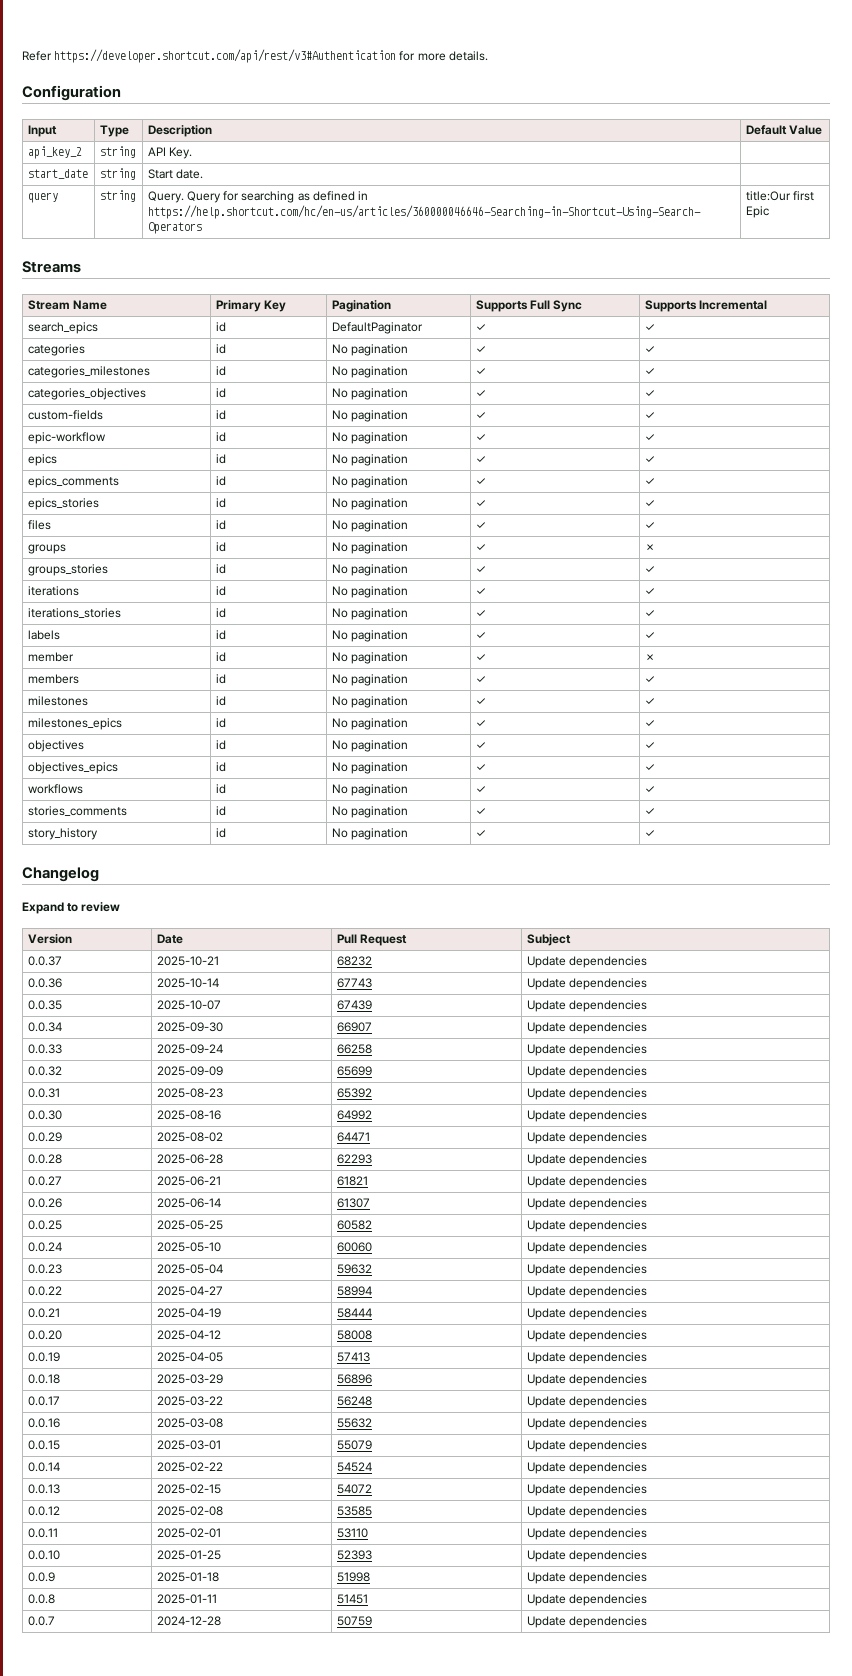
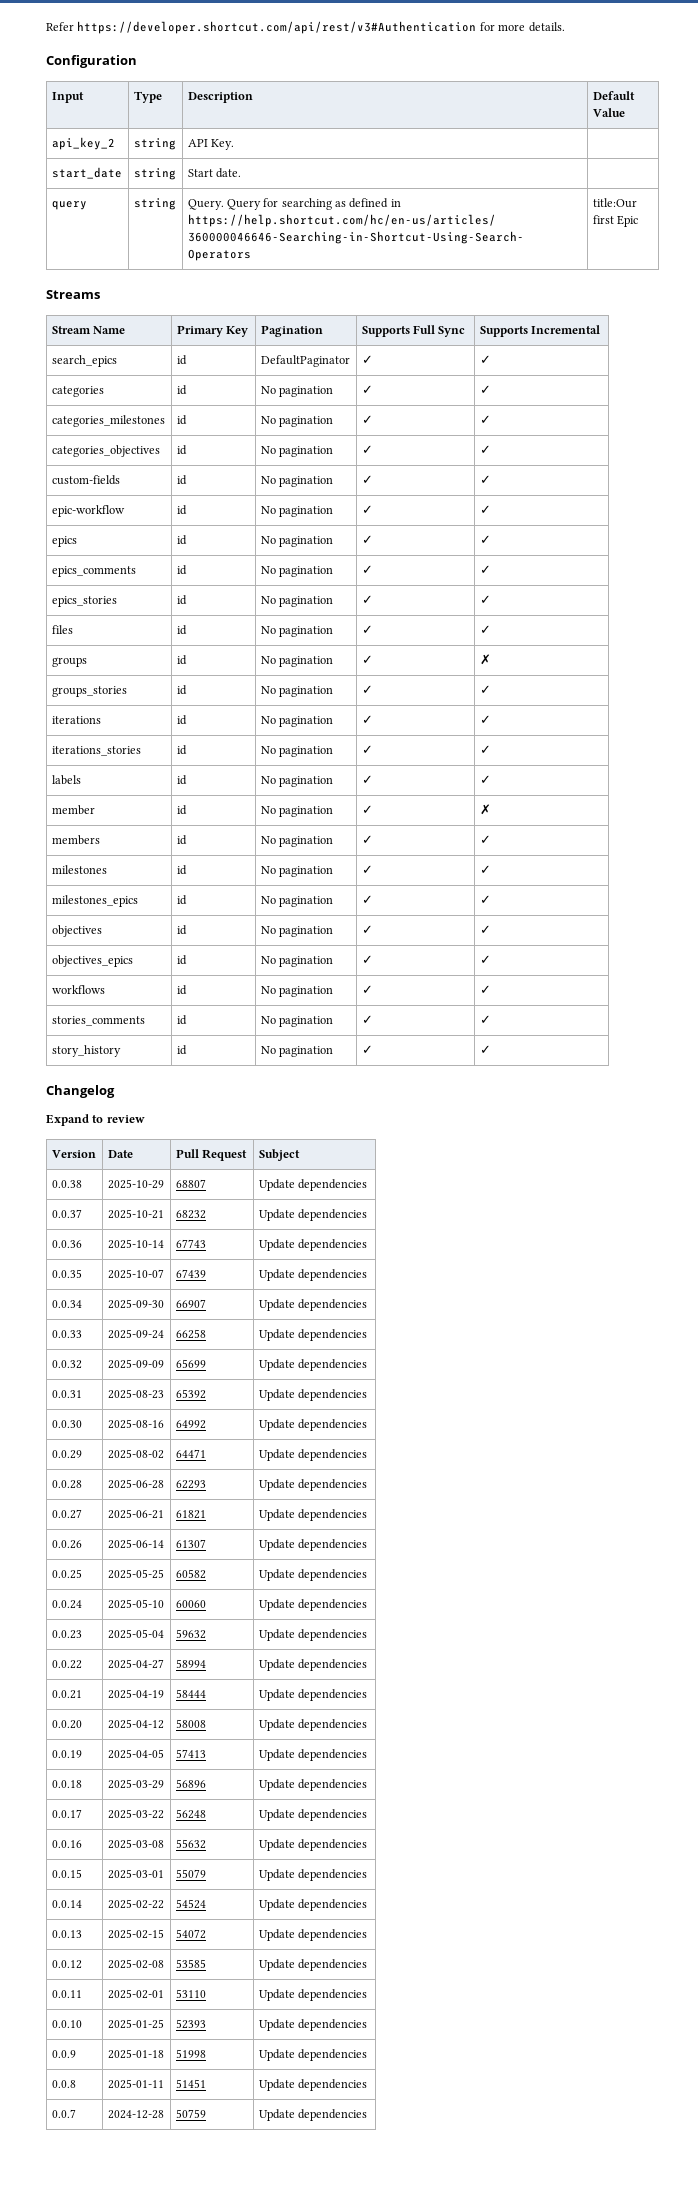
+ 0.0.38 | 2025-10-29 | 68807 | Update dependencies

